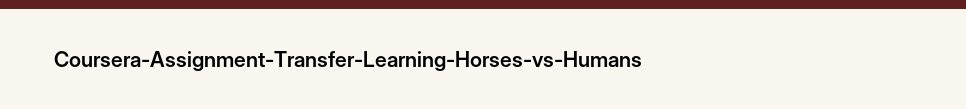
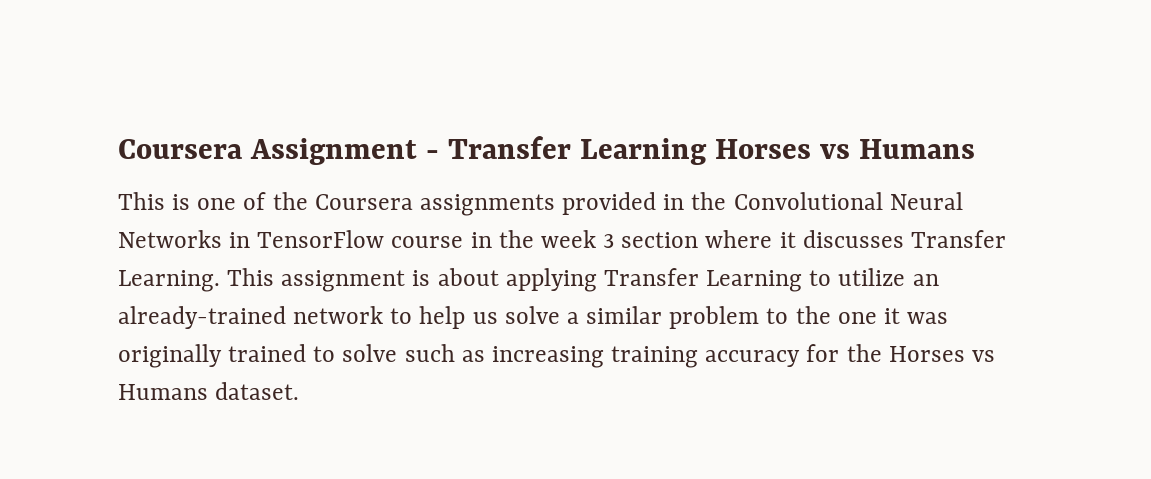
- Coursera-Assignment-Transfer-Learning-Horses-vs-Humans
+ Coursera Assignment - Transfer Learning Horses vs Humans
+ This is one of the Coursera assignments provided in the Convolutional Neural Networks in TensorFlow course in the week 3 section where it discusses Transfer Learning. This assignment is about applying Transfer Learning to utilize an already-trained network to help us solve a similar problem to the one it was originally trained to solve such as increasing training accuracy for the Horses vs Humans dataset.

